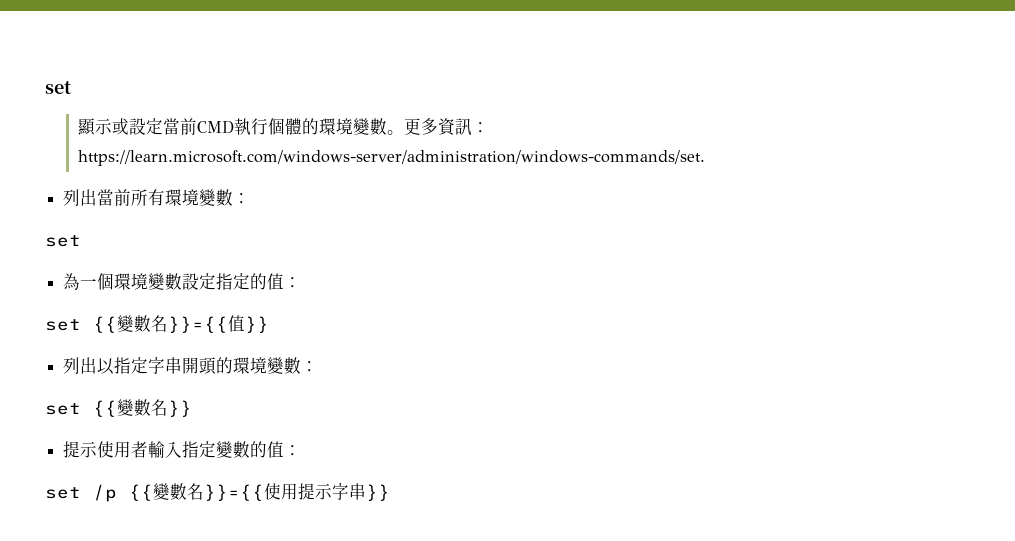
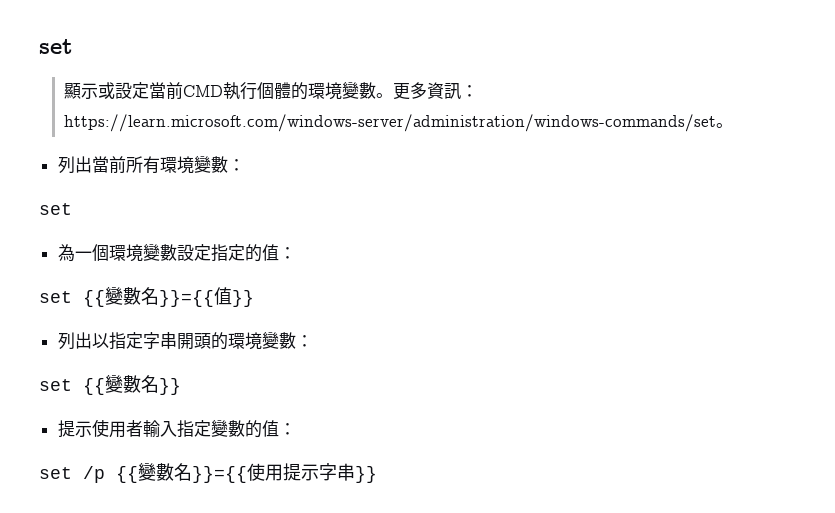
- 更多資訊：https://learn.microsoft.com/windows-server/administration/windows-commands/set.
+ 更多資訊：https://learn.microsoft.com/windows-server/administration/windows-commands/set。

